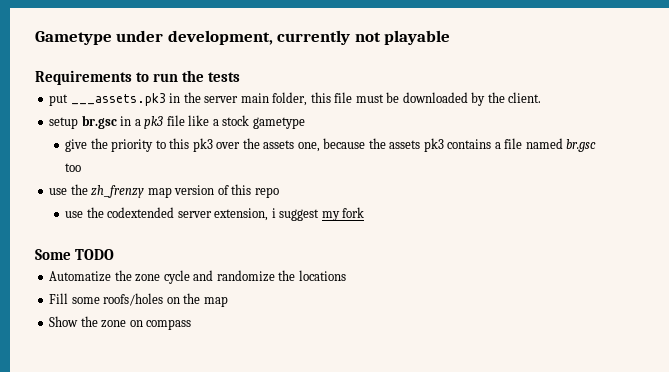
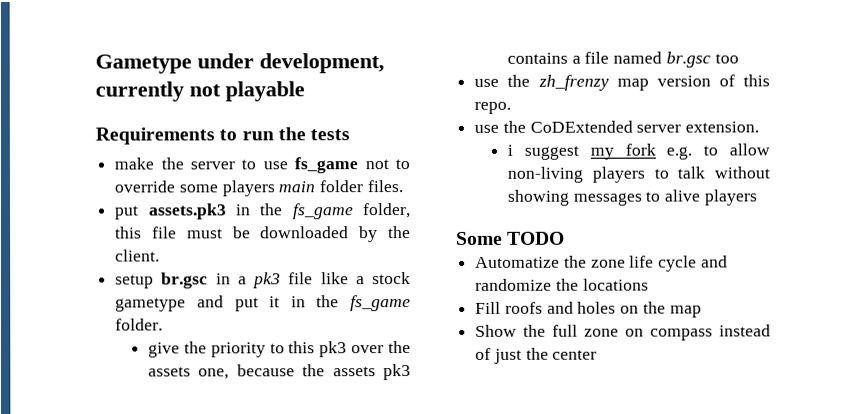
- put ___assets.pk3 in the server main folder, this file must be downloaded by the client.
+ make the server to use fs_game not to override some players main folder files.
+ put assets.pk3 in the fs_game folder, this file must be downloaded by the client.
- setup br.gsc in a pk3 file like a stock gametype
+ setup br.gsc in a pk3 file like a stock gametype and put it in the fs_game folder.
- use the zh_frenzy map version of this repo
- use the codextended server extension, i suggest my fork
+ use the zh_frenzy map version of this repo.
+ use the CoDExtended server extension.
+ i suggest my fork e.g. to allow non-living players to talk without showing messages to alive players
- Automatize the zone cycle and randomize the locations
+ Automatize the zone life cycle and randomize the locations
- Fill some roofs/holes on the map
+ Fill roofs and holes on the map
- Show the zone on compass
+ Show the full zone on compass instead of just the center

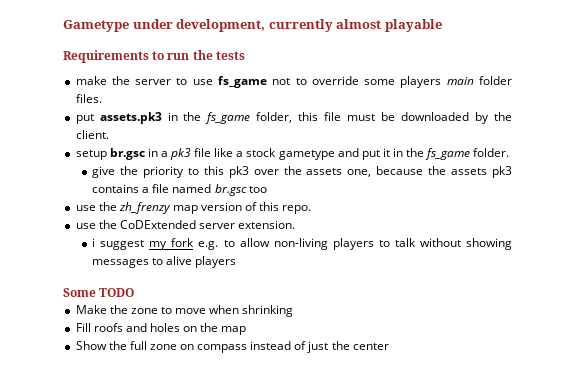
- Gametype under development, currently not playable
+ Gametype under development, currently almost playable
- Automatize the zone life cycle and randomize the locations
+ Make the zone to move when shrinking

